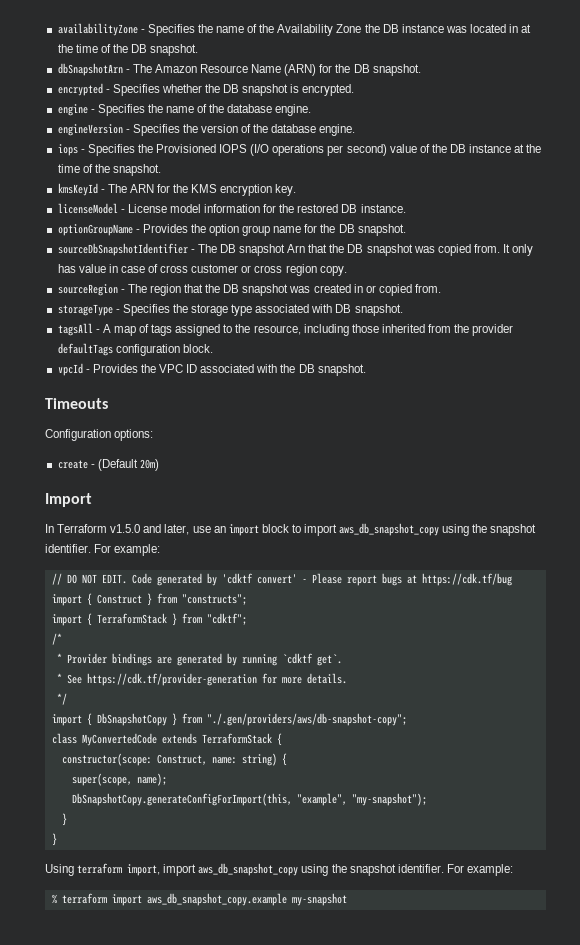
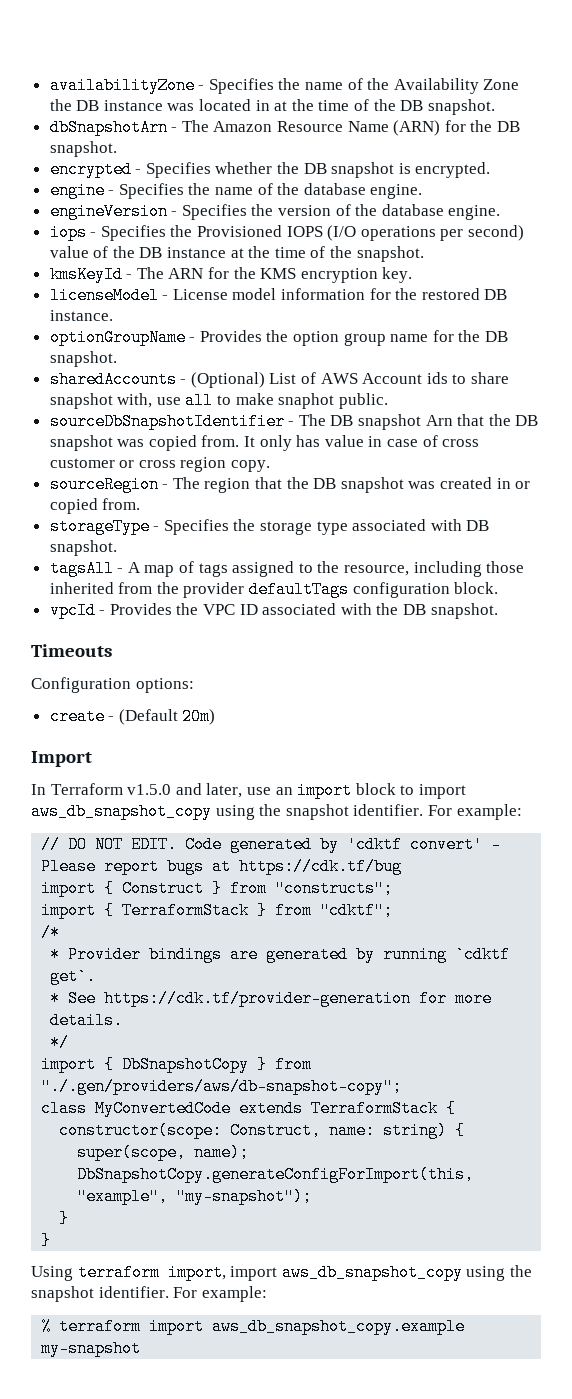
+ sharedAccounts - (Optional) List of AWS Account ids to share snapshot with, use all to make snaphot public.

